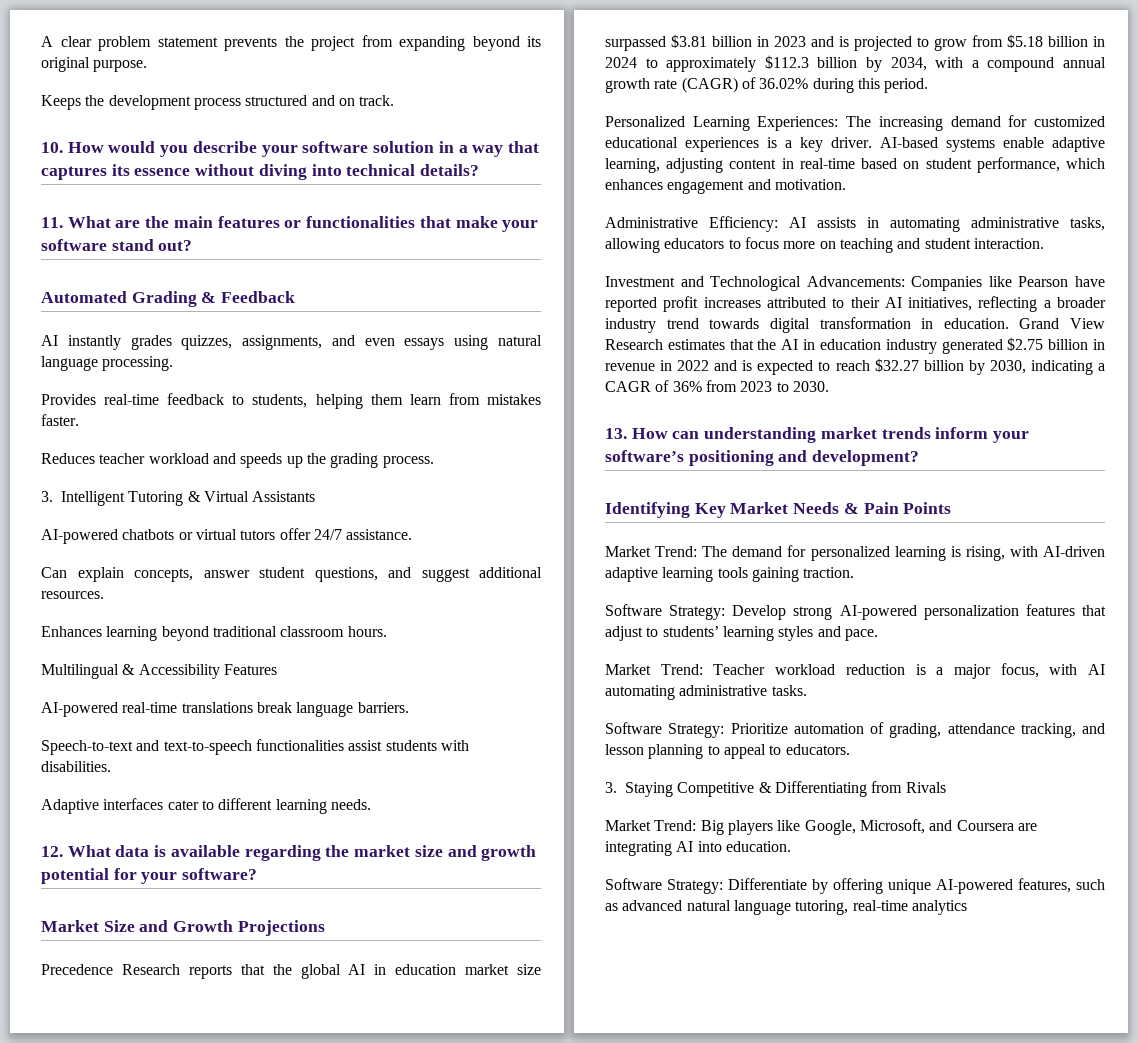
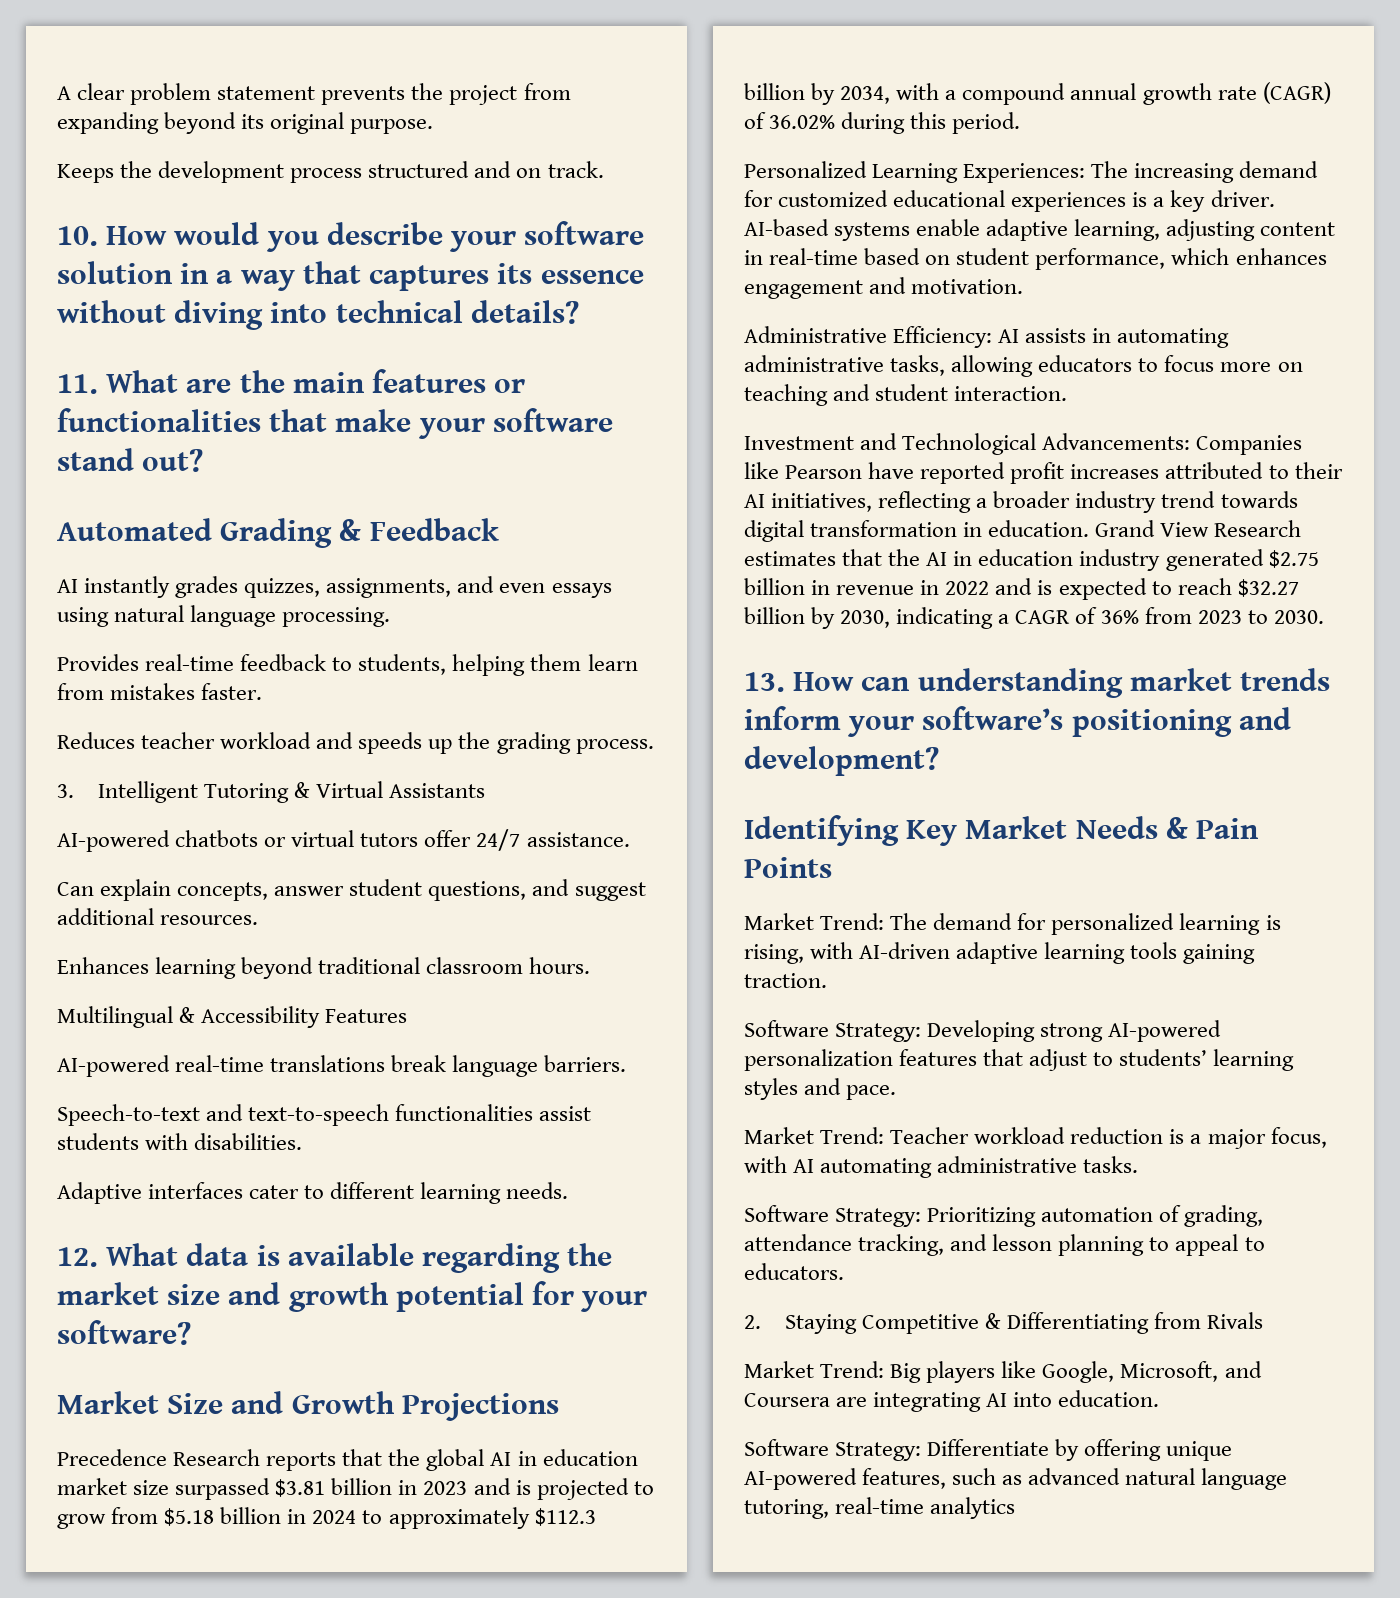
- Software Strategy: Develop strong AI-powered personalization features that adjust to students’ learning styles and pace.
+ Software Strategy: Developing strong AI-powered personalization features that adjust to students’ learning styles and pace.
- Software Strategy: Prioritize automation of grading, attendance tracking, and lesson planning to appeal to educators.
+ Software Strategy: Prioritizing automation of grading, attendance tracking, and lesson planning to appeal to educators.
- 3. Staying Competitive & Differentiating from Rivals
+ 2. Staying Competitive & Differentiating from Rivals

